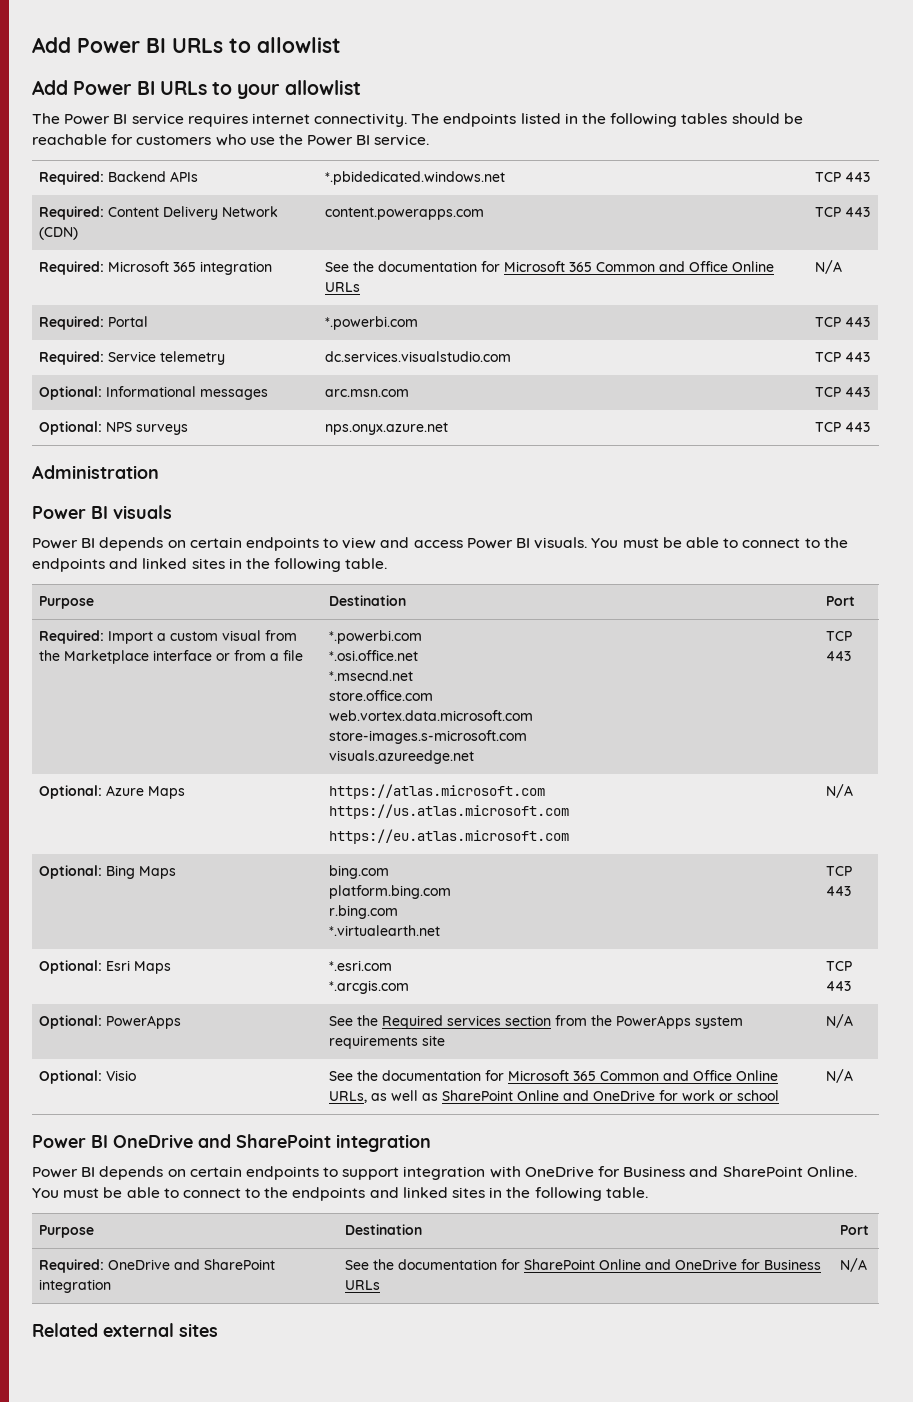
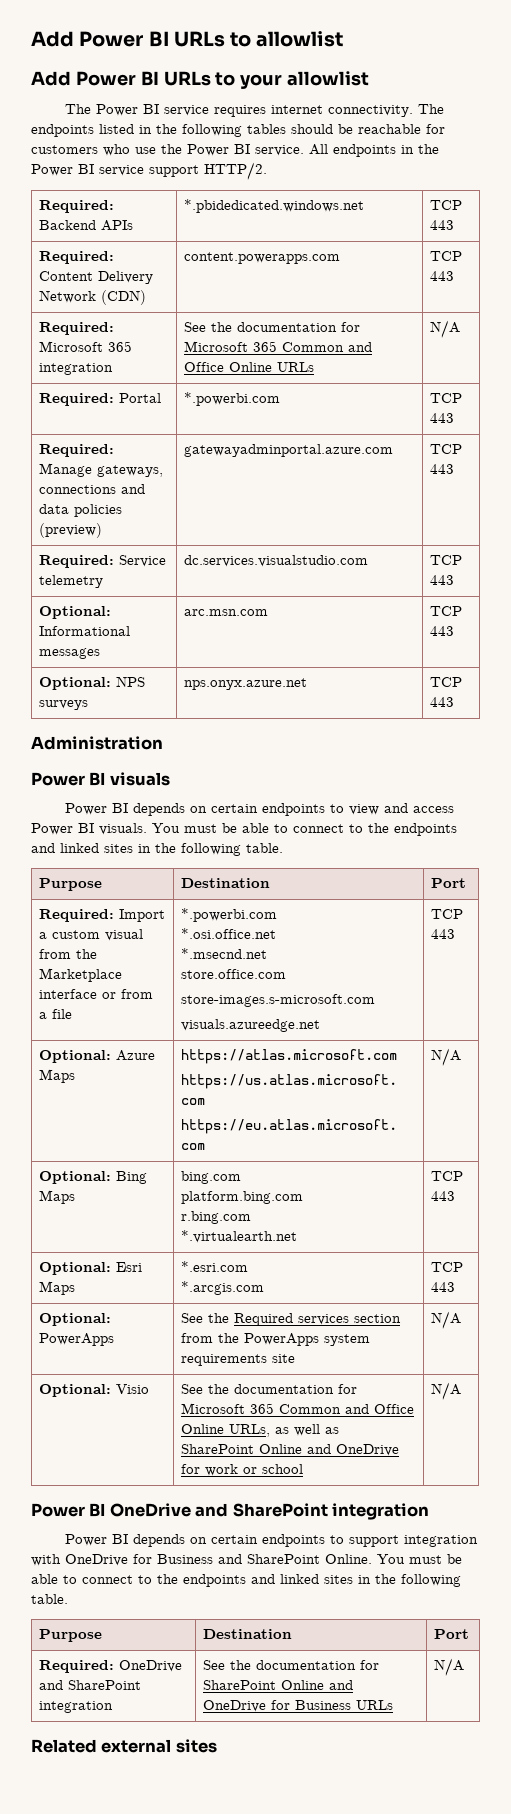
+ All endpoints in the Power BI service support HTTP/2.
+ Required: Manage gateways, connections and data policies (preview) | gatewayadminportal.azure.com | TCP 443
  Required: Import a custom visual from the Marketplace interface or from a file | *.powerbi.com
  *.osi.office.net
  *.msecnd.net
  store.office.com
- web.vortex.data.microsoft.com

